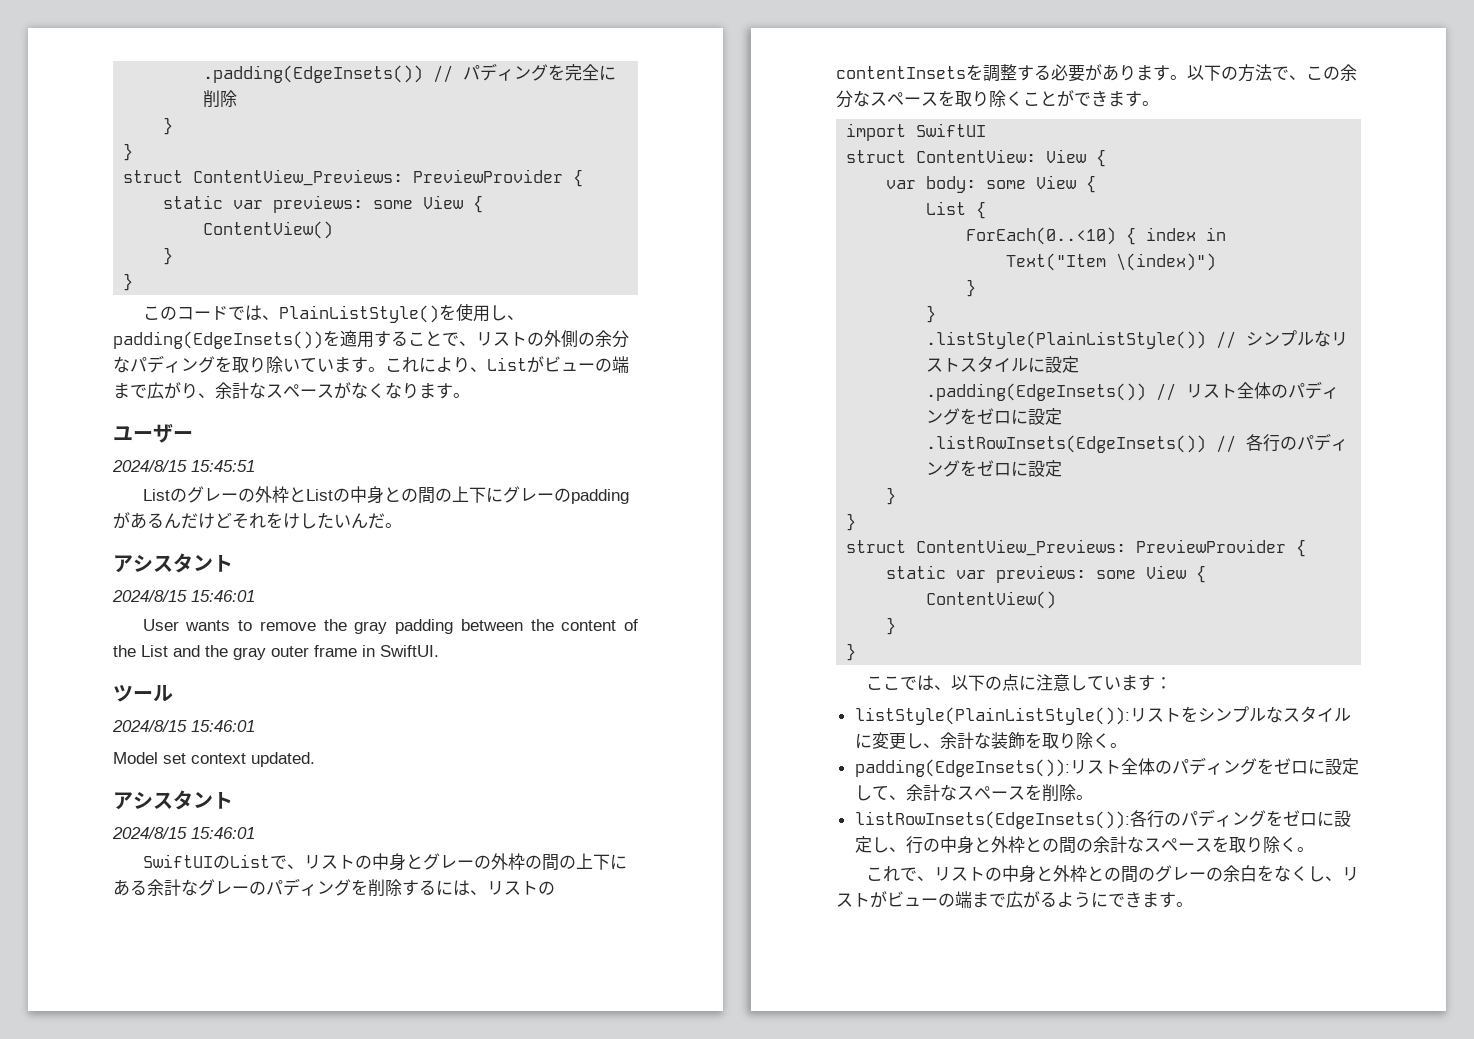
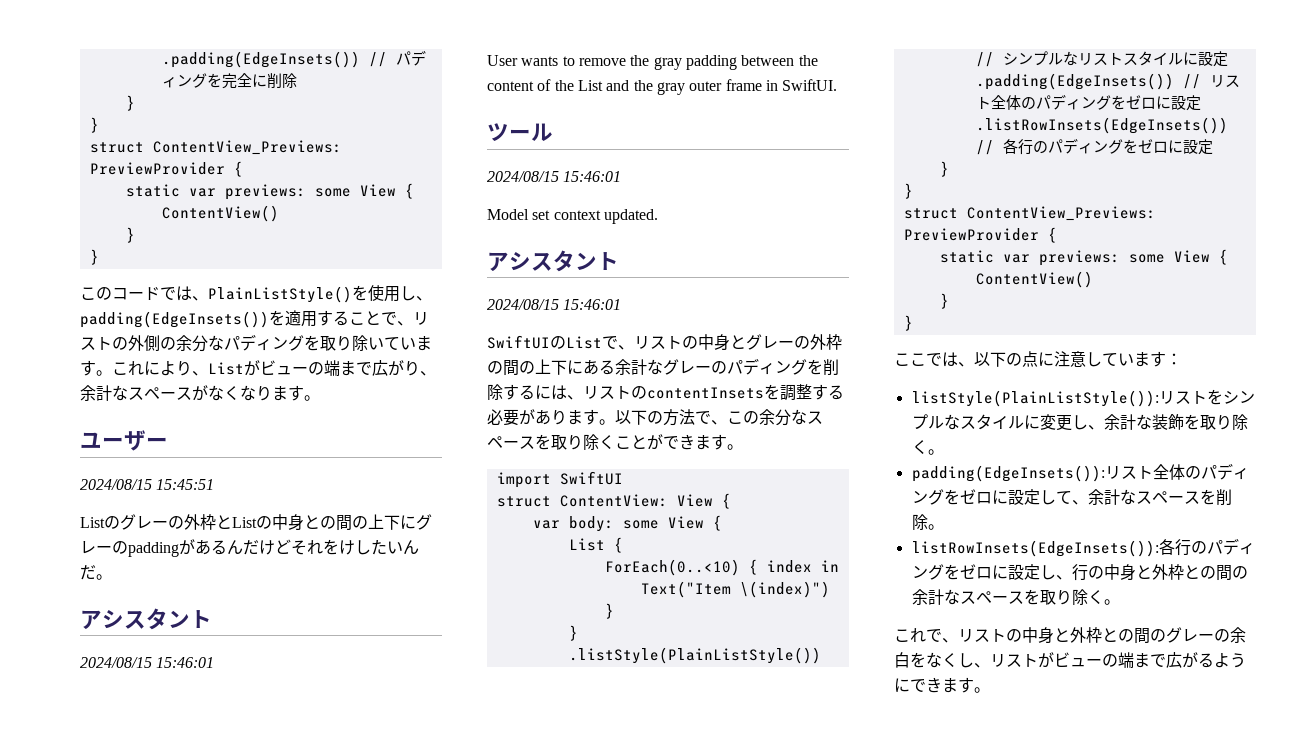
- 2024/8/15 15:45:51
+ 2024/08/15 15:45:51
  Listのグレーの外枠とListの中身との間の上下にグレーのpaddingがあるんだけどそれをけしたいんだ。
  アシスタント
- 2024/8/15 15:46:01
+ 2024/08/15 15:46:01
  ツール
- 2024/8/15 15:46:01
+ 2024/08/15 15:46:01
  Model set context updated.
  アシスタント
- 2024/8/15 15:46:01
+ 2024/08/15 15:46:01

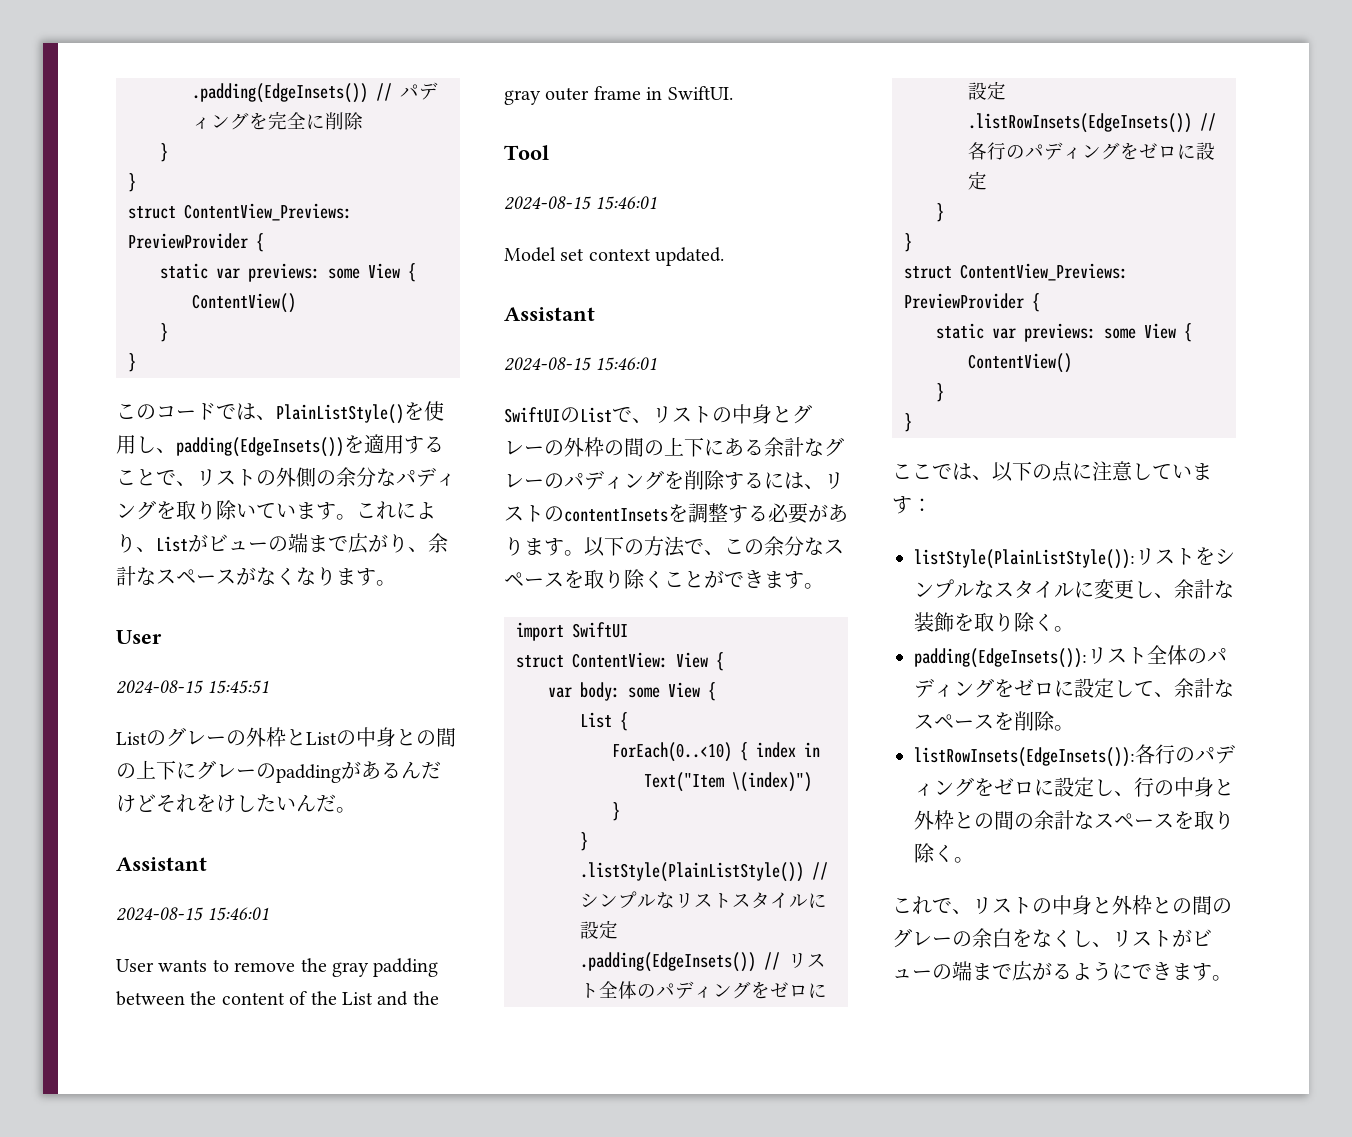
  これにより、Listがビューの端まで広がり、余計なスペースがなくなります。
- ユーザー
- 2024/08/15 15:45:51
+ User
+ 2024-08-15 15:45:51
  Listのグレーの外枠とListの中身との間の上下にグレーのpaddingがあるんだけどそれをけしたいんだ。
- アシスタント
- 2024/08/15 15:46:01
+ Assistant
+ 2024-08-15 15:46:01
- ツール
- 2024/08/15 15:46:01
+ Tool
+ 2024-08-15 15:46:01
  Model set context updated.
- アシスタント
- 2024/08/15 15:46:01
+ Assistant
+ 2024-08-15 15:46:01

